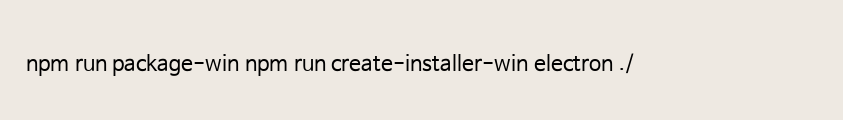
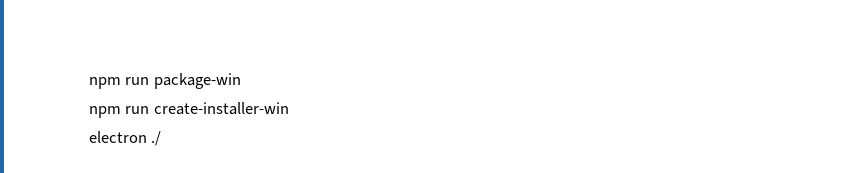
- npm run package-win npm run create-installer-win electron ./
+ npm run package-win
+ npm run create-installer-win
+ electron ./

